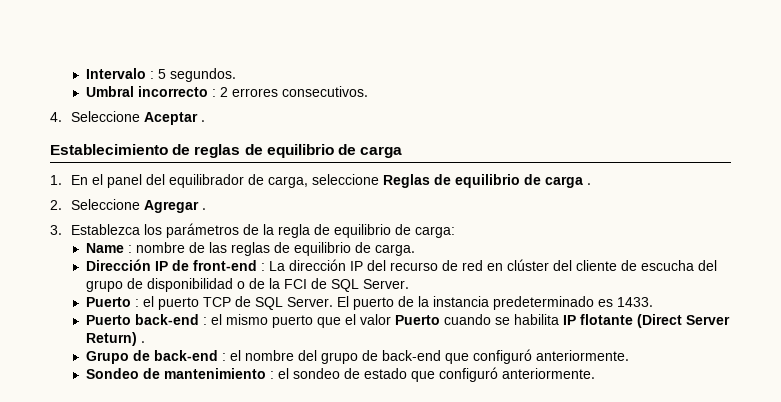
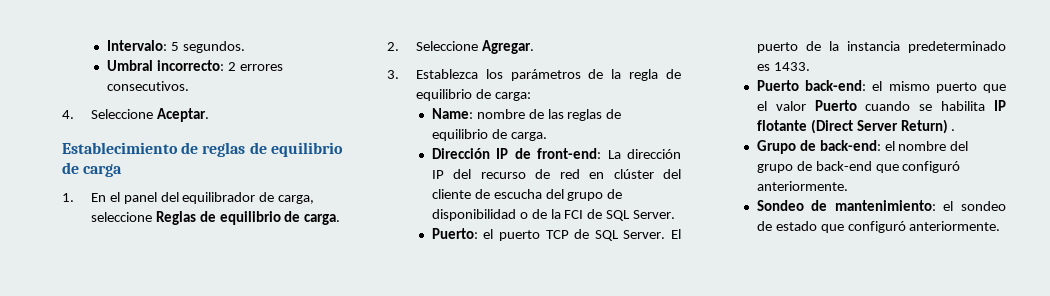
- Intervalo : 5 segundos.
+ Intervalo: 5 segundos.
- Umbral incorrecto : 2 errores consecutivos.
+ Umbral incorrecto: 2 errores consecutivos.
- 4. Seleccione Aceptar .
+ 4. Seleccione Aceptar.
- 1. En el panel del equilibrador de carga, seleccione Reglas de equilibrio de carga .
+ 1. En el panel del equilibrador de carga, seleccione Reglas de equilibrio de carga.
- 2. Seleccione Agregar .
+ 2. Seleccione Agregar.
- Name : nombre de las reglas de equilibrio de carga.
+ Name: nombre de las reglas de equilibrio de carga.
- Dirección IP de front-end : La dirección IP del recurso de red en clúster del cliente de escucha del grupo de disponibilidad o de la FCI de SQL Server.
+ Dirección IP de front-end: La dirección IP del recurso de red en clúster del cliente de escucha del grupo de disponibilidad o de la FCI de SQL Server.
- Puerto : el puerto TCP de SQL Server.
+ Puerto: el puerto TCP de SQL Server.
- Puerto back-end : el mismo puerto que el valor Puerto cuando se habilita IP flotante (Direct Server Return) .
+ Puerto back-end: el mismo puerto que el valor Puerto cuando se habilita IP flotante (Direct Server Return) .
- Grupo de back-end : el nombre del grupo de back-end que configuró anteriormente.
+ Grupo de back-end: el nombre del grupo de back-end que configuró anteriormente.
- Sondeo de mantenimiento : el sondeo de estado que configuró anteriormente.
+ Sondeo de mantenimiento: el sondeo de estado que configuró anteriormente.

